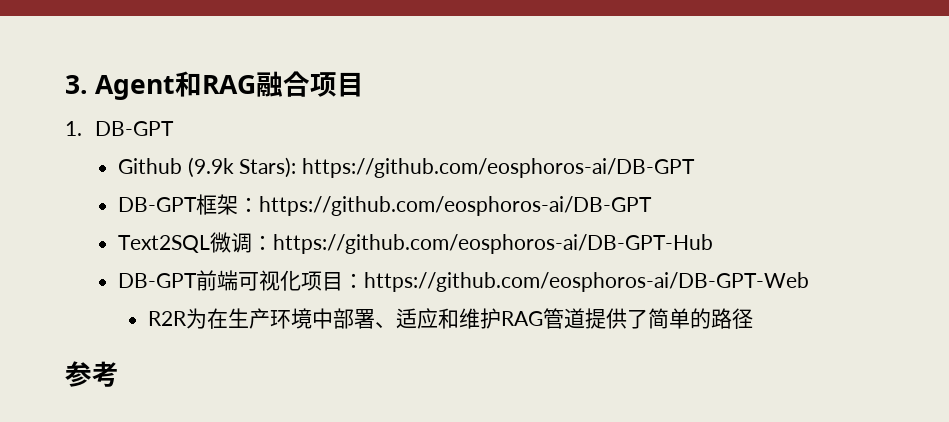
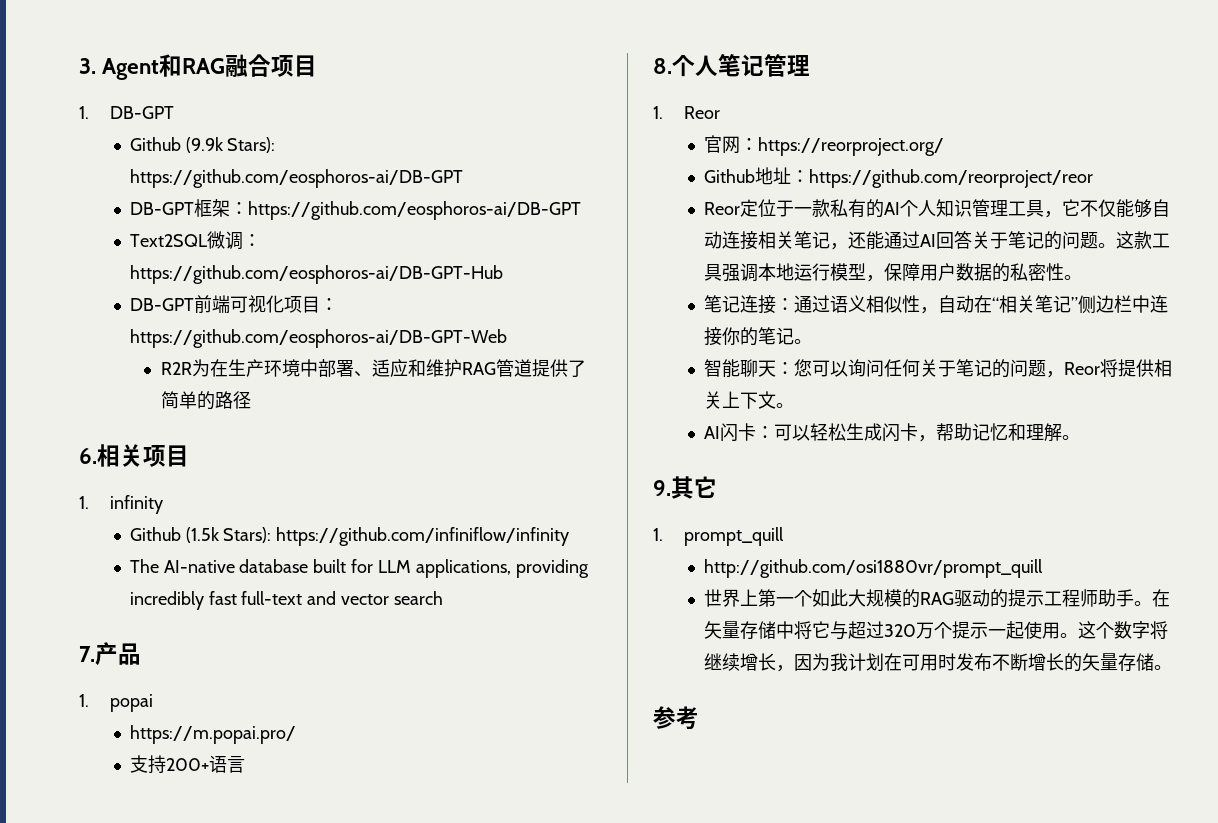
+ 6.相关项目
+ 1. infinity
+ Github (1.5k Stars): https://github.com/infiniflow/infinity
+ The AI-native database built for LLM applications, providing incredibly fast full-text and vector search
+ 7.产品
+ 1. popai
+ https://m.popai.pro/
+ 支持200+语言
+ 8.个人笔记管理
+ 1. Reor
+ 官网：https://reorproject.org/
+ Github地址：https://github.com/reorproject/reor
+ Reor定位于一款私有的AI个人知识管理工具，它不仅能够自动连接相关笔记，还能通过AI回答关于笔记的问题。这款工具强调本地运行模型，保障用户数据的私密性。
+ 笔记连接：通过语义相似性，自动在“相关笔记”侧边栏中连接你的笔记。
+ 智能聊天：您可以询问任何关于笔记的问题，Reor将提供相关上下文。
+ AI闪卡：可以轻松生成闪卡，帮助记忆和理解。
+ 9.其它
+ 1. prompt_quill
+ http://github.com/osi1880vr/prompt_quill
+ 世界上第一个如此大规模的RAG驱动的提示工程师助手。在矢量存储中将它与超过320万个提示一起使用。这个数字将继续增长，因为我计划在可用时发布不断增长的矢量存储。

